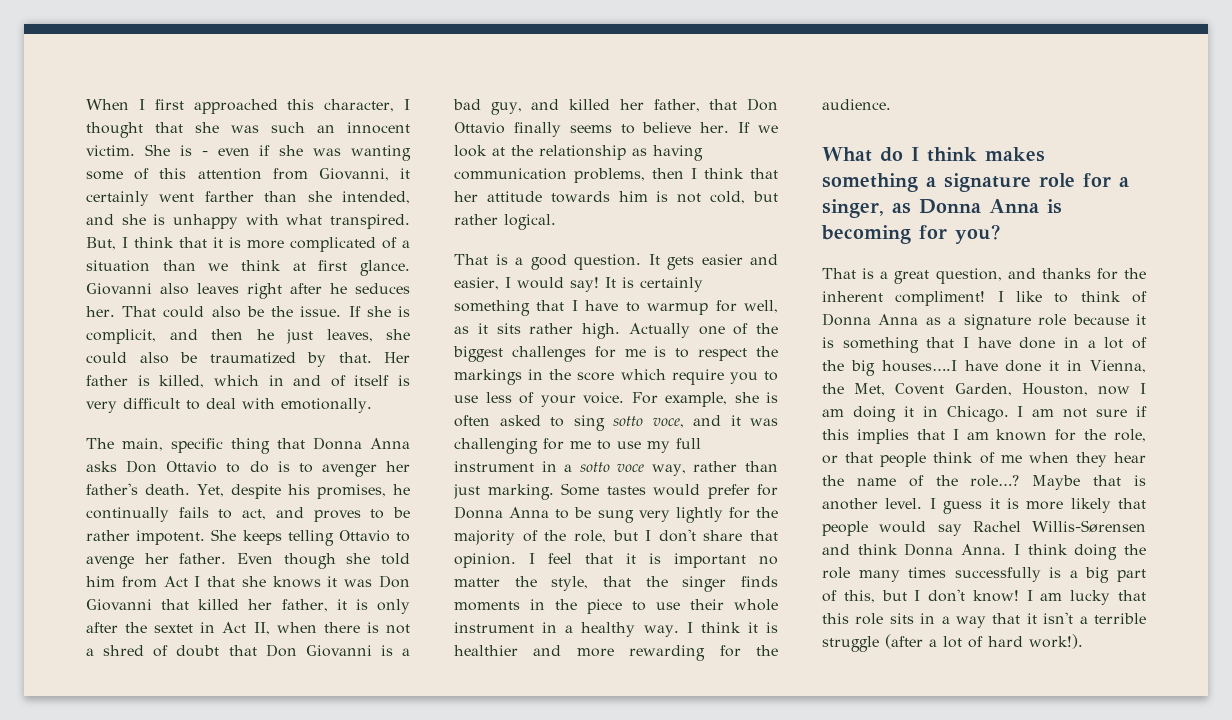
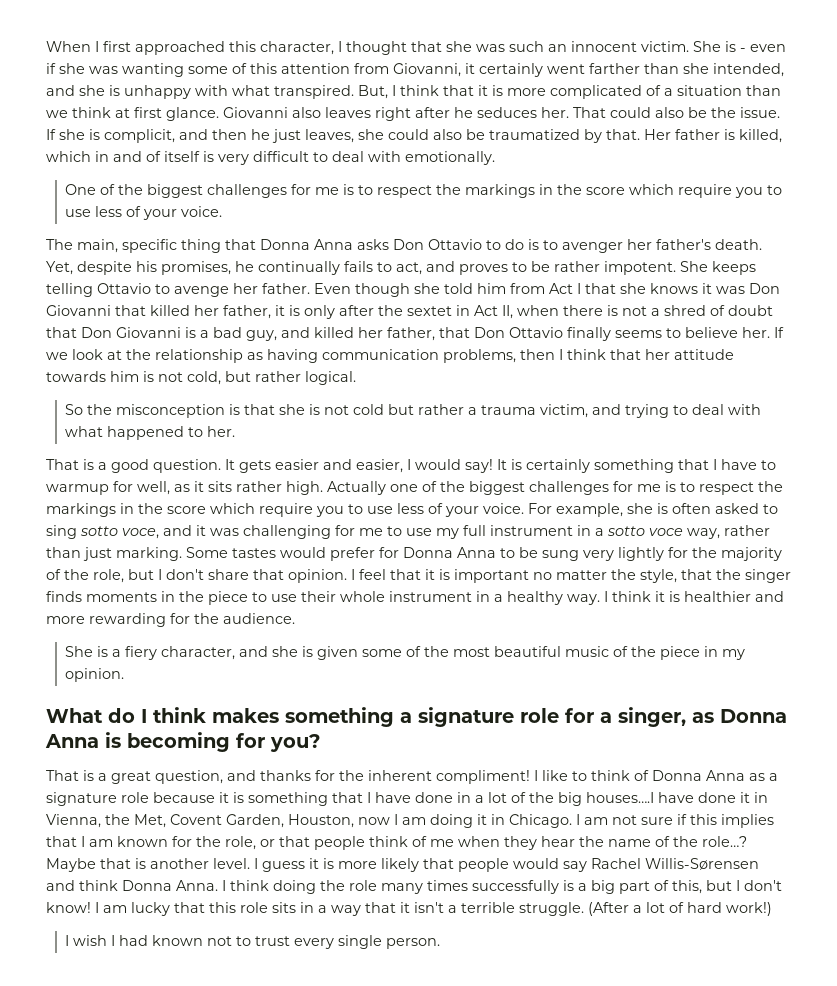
+ One of the biggest challenges for me is to respect the markings in the score which require you to use less of your voice.
+ So the misconception is that she is not cold but rather a trauma victim, and trying to deal with what happened to her.
+ She is a fiery character, and she is given some of the most beautiful music of the piece in my opinion.
- I am lucky that this role sits in a way that it isn't a terrible struggle (after a lot of hard work!).
+ I am lucky that this role sits in a way that it isn't a terrible struggle. (After a lot of hard work!)
+ I wish I had known not to trust every single person.

